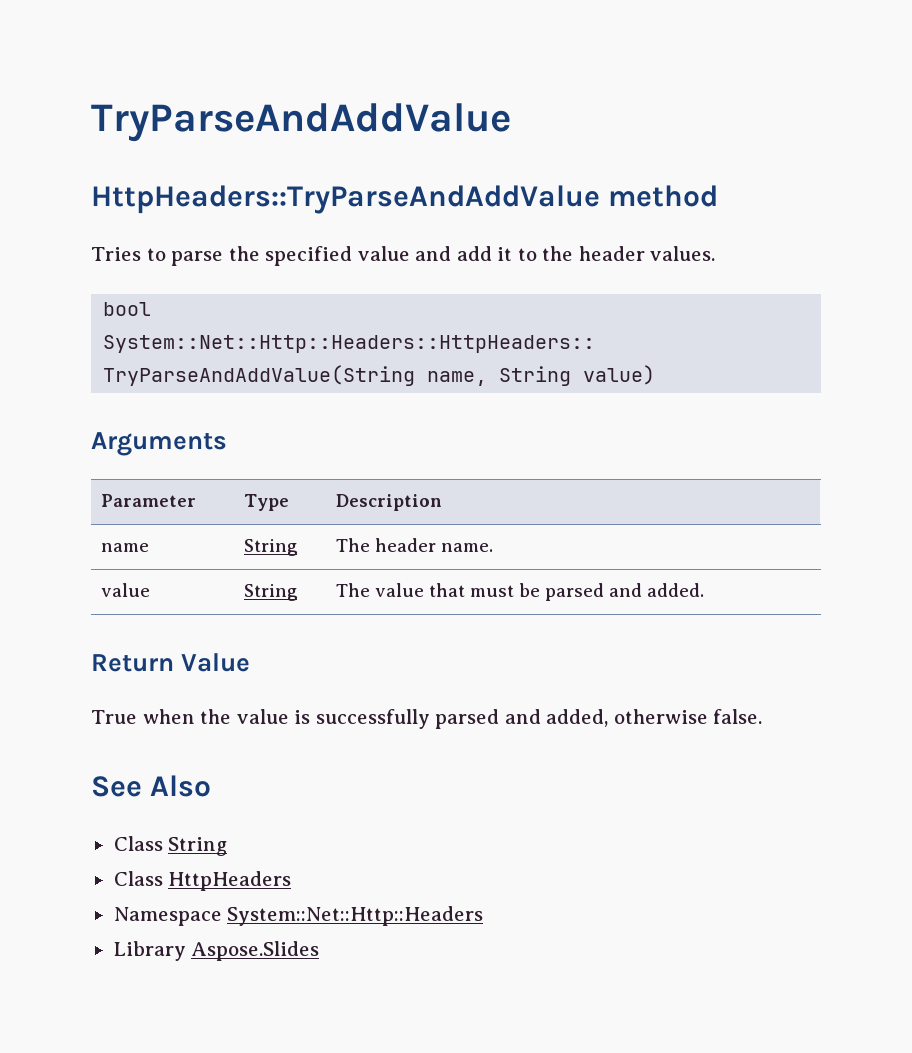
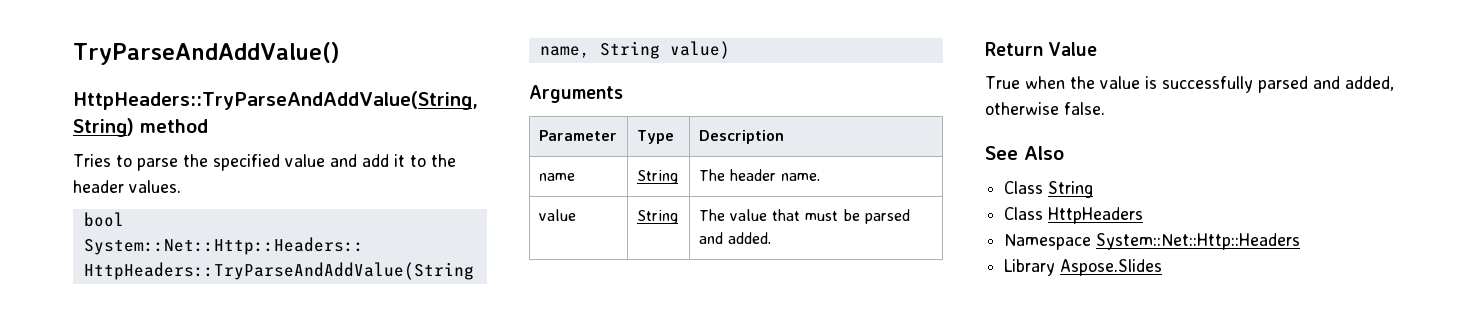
- TryParseAndAddValue
- HttpHeaders::TryParseAndAddValue method
+ TryParseAndAddValue()
+ HttpHeaders::TryParseAndAddValue(String, String) method

